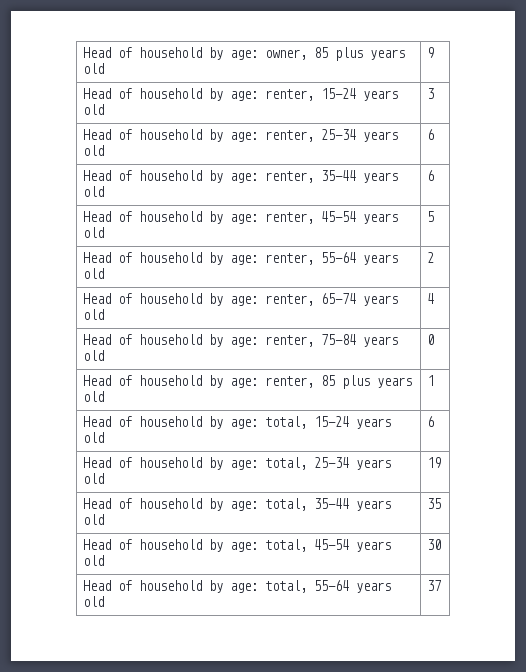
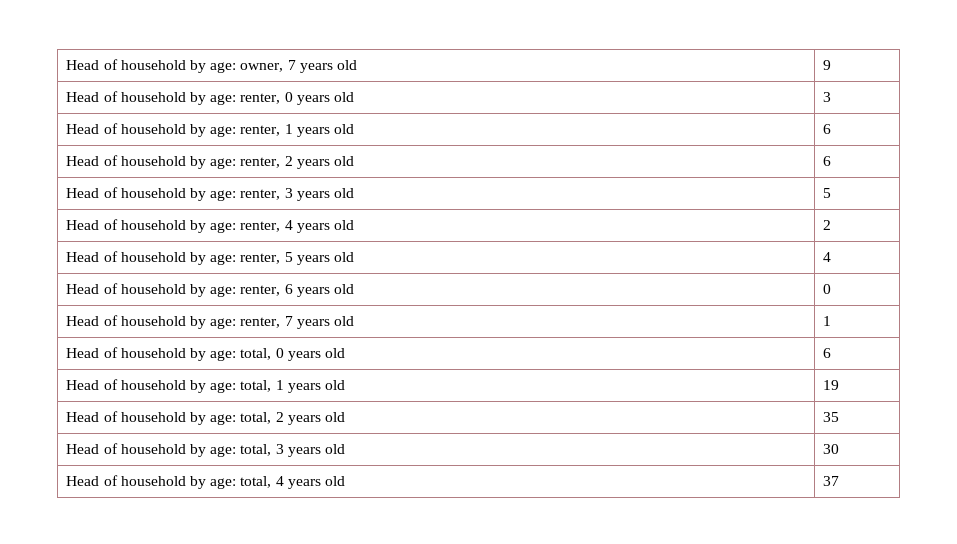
- Head of household by age: owner, 85 plus years old | 9
+ Head of household by age: owner, 7 years old | 9
- Head of household by age: renter, 15-24 years old | 3
+ Head of household by age: renter, 0 years old | 3
- Head of household by age: renter, 25-34 years old | 6
- Head of household by age: renter, 35-44 years old | 6
- Head of household by age: renter, 45-54 years old | 5
+ Head of household by age: renter, 1 years old | 6
+ Head of household by age: renter, 2 years old | 6
+ Head of household by age: renter, 3 years old | 5
- Head of household by age: renter, 55-64 years old | 2
+ Head of household by age: renter, 4 years old | 2
- Head of household by age: renter, 65-74 years old | 4
+ Head of household by age: renter, 5 years old | 4
- Head of household by age: renter, 75-84 years old | 0
+ Head of household by age: renter, 6 years old | 0
- Head of household by age: renter, 85 plus years old | 1
+ Head of household by age: renter, 7 years old | 1
- Head of household by age: total, 15-24 years old | 6
+ Head of household by age: total, 0 years old | 6
- Head of household by age: total, 25-34 years old | 19
+ Head of household by age: total, 1 years old | 19
- Head of household by age: total, 35-44 years old | 35
+ Head of household by age: total, 2 years old | 35
- Head of household by age: total, 45-54 years old | 30
+ Head of household by age: total, 3 years old | 30
- Head of household by age: total, 55-64 years old | 37
+ Head of household by age: total, 4 years old | 37

